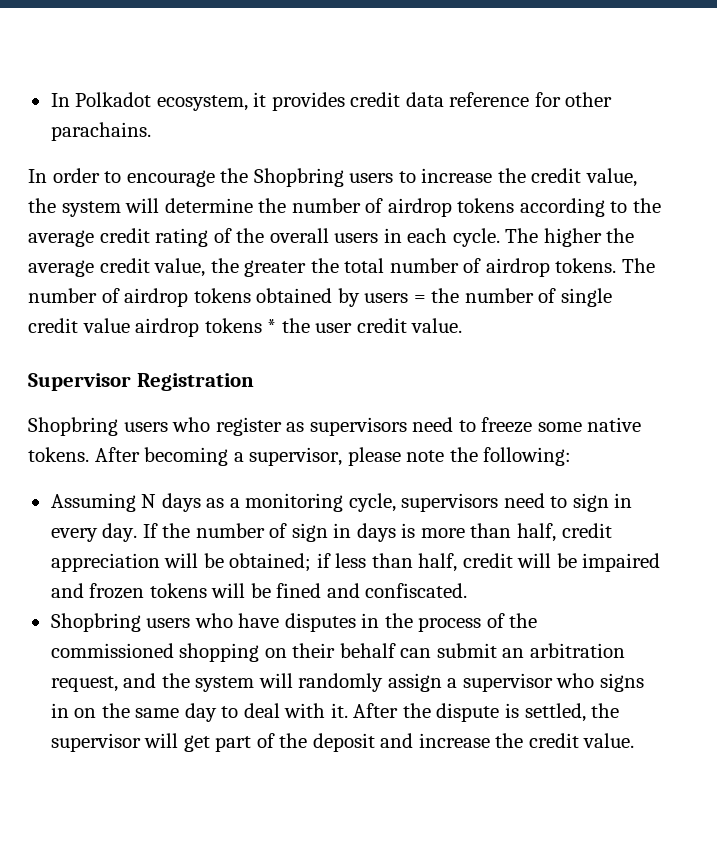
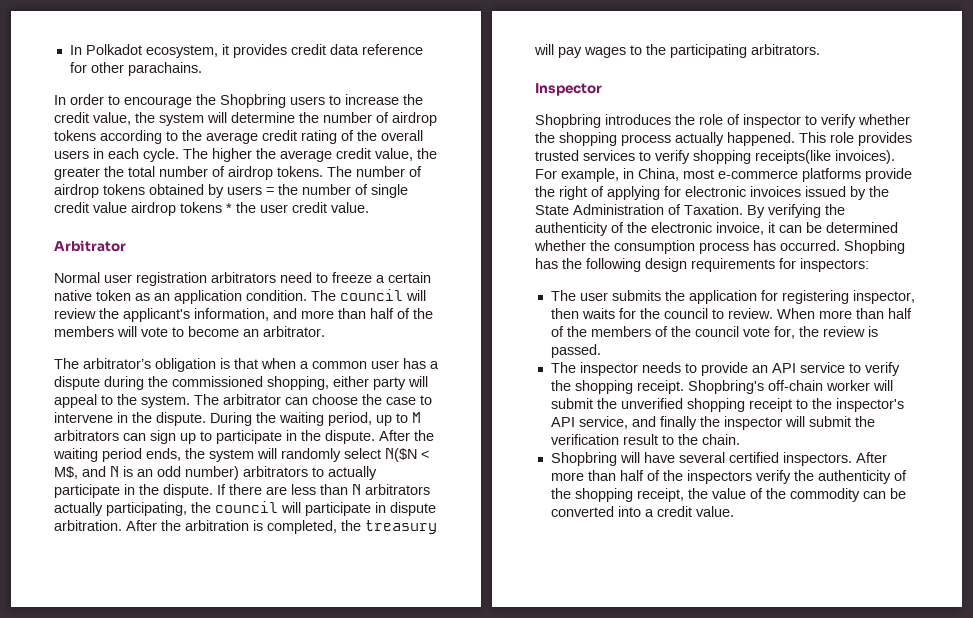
- Supervisor Registration
- Shopbring users who register as supervisors need to freeze some native tokens. After becoming a supervisor, please note the following:
- Assuming N days as a monitoring cycle, supervisors need to sign in every day. If the number of sign in days is more than half, credit appreciation will be obtained; if less than half, credit will be impaired and frozen tokens will be fined and confiscated.
- Shopbring users who have disputes in the process of the commissioned shopping on their behalf can submit an arbitration request, and the system will randomly assign a supervisor who signs in on the same day to deal with it. After the dispute is settled, the supervisor will get part of the deposit and increase the credit value.
+ Arbitrator
+ Normal user registration arbitrators need to freeze a certain native token as an application condition. The council will review the applicant's information, and more than half of the members will vote to become an arbitrator.
+ The arbitrator’s obligation is that when a common user has a dispute during the commissioned shopping, either party will appeal to the system. The arbitrator can choose the case to intervene in the dispute. During the waiting period, up to M arbitrators can sign up to participate in the dispute. After the waiting period ends, the system will randomly select N($N < M$, and N is an odd number) arbitrators to actually participate in the dispute. If there are less than N arbitrators actually participating, the council will participate in dispute arbitration. After the arbitration is completed, the treasury will pay wages to the participating arbitrators.
+ Inspector
+ Shopbring introduces the role of inspector to verify whether the shopping process actually happened. This role provides trusted services to verify shopping receipts(like invoices). For example, in China, most e-commerce platforms provide the right of applying for electronic invoices issued by the State Administration of Taxation. By verifying the authenticity of the electronic invoice, it can be determined whether the consumption process has occurred. Shopbing has the following design requirements for inspectors:
+ The user submits the application for registering inspector, then waits for the council to review. When more than half of the members of the council vote for, the review is passed.
+ The inspector needs to provide an API service to verify the shopping receipt. Shopbring's off-chain worker will submit the unverified shopping receipt to the inspector's API service, and finally the inspector will submit the verification result to the chain.
+ Shopbring will have several certified inspectors. After more than half of the inspectors verify the authenticity of the shopping receipt, the value of the commodity can be converted into a credit value.

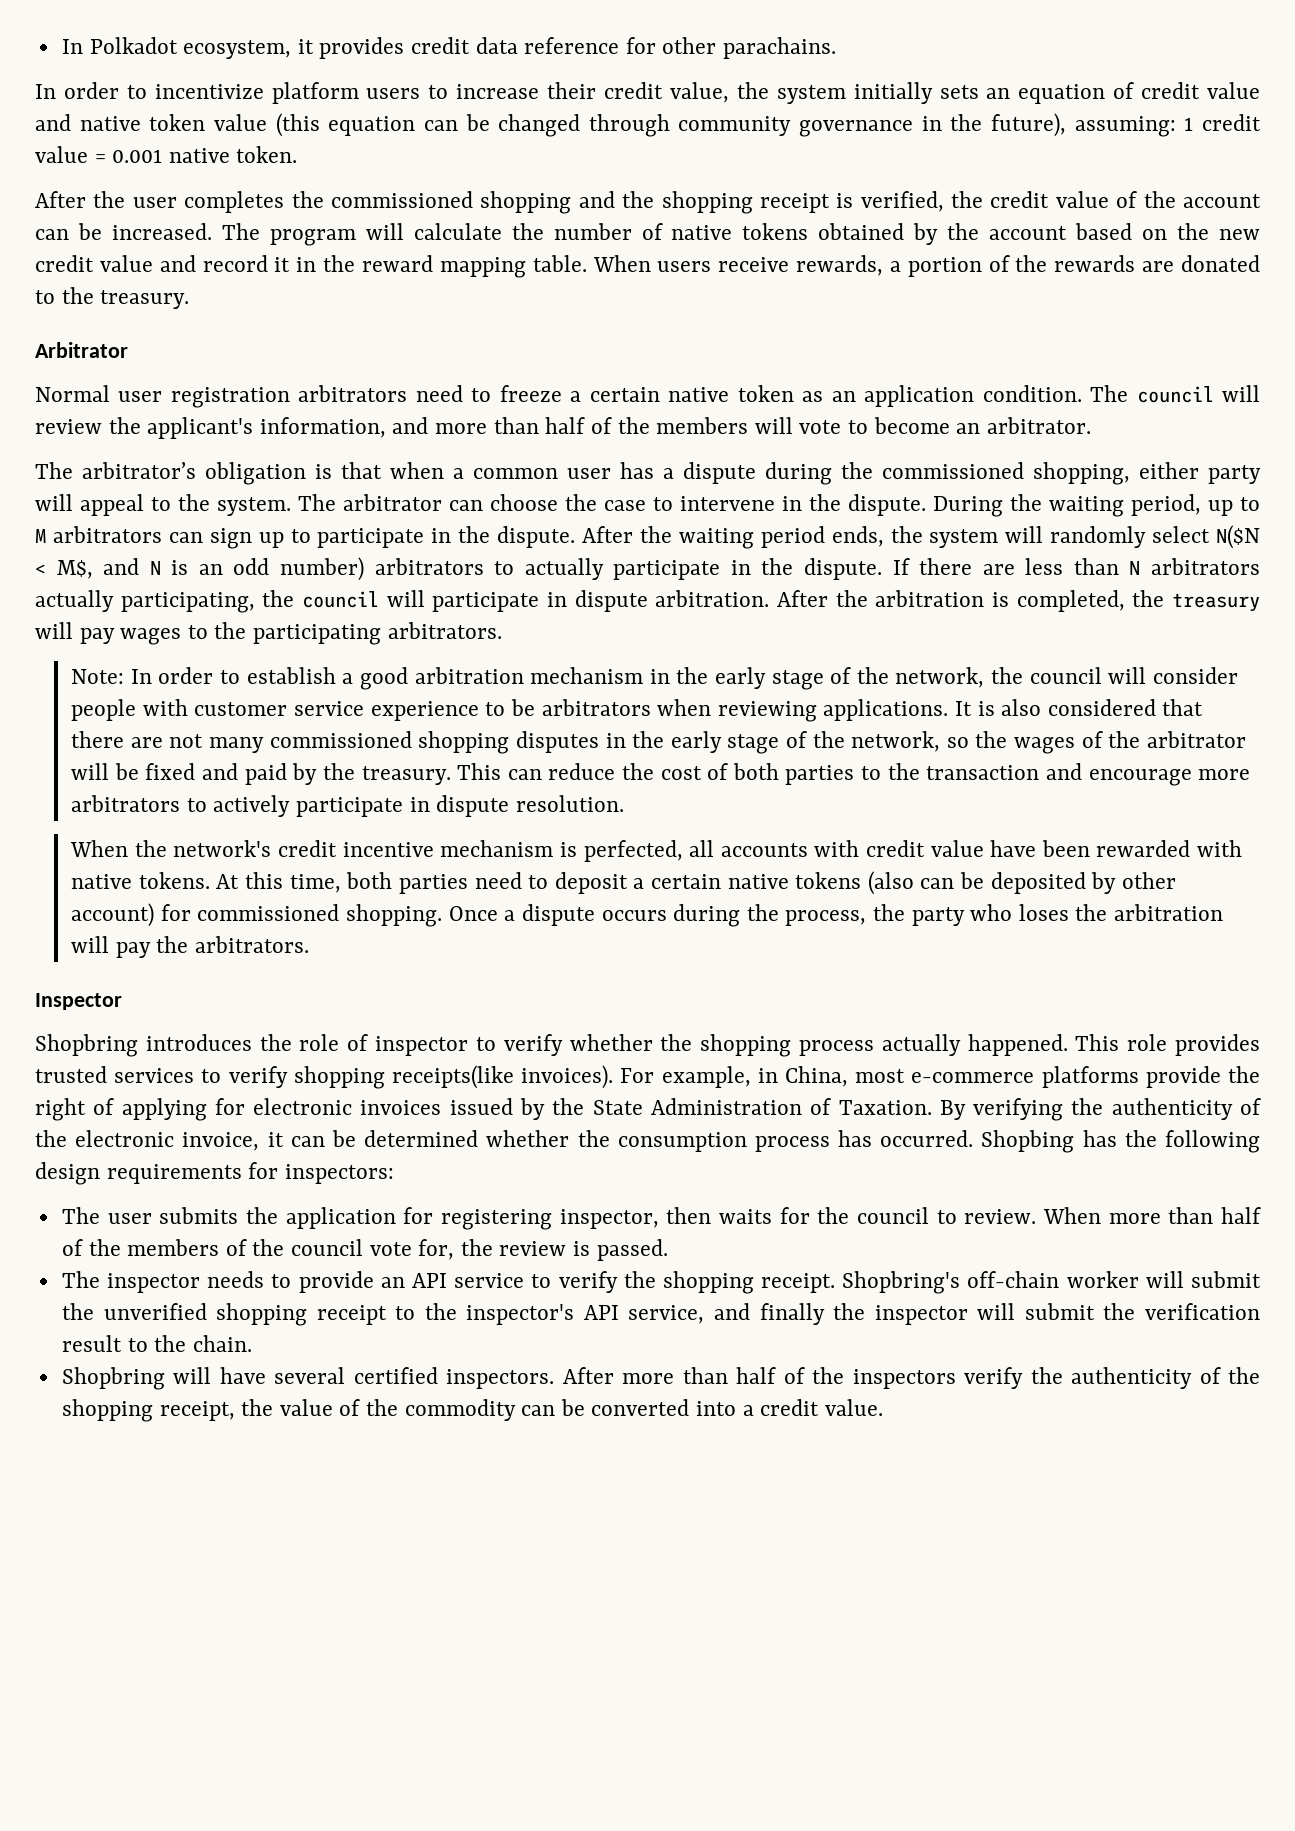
- In order to encourage the Shopbring users to increase the credit value, the system will determine the number of airdrop tokens according to the average credit rating of the overall users in each cycle. The higher the average credit value, the greater the total number of airdrop tokens. The number of airdrop tokens obtained by users = the number of single credit value airdrop tokens * the user credit value.
+ In order to incentivize platform users to increase their credit value, the system initially sets an equation of credit value and native token value (this equation can be changed through community governance in the future), assuming: 1 credit value = 0.001 native token.
+ After the user completes the commissioned shopping and the shopping receipt is verified, the credit value of the account can be increased. The program will calculate the number of native tokens obtained by the account based on the new credit value and record it in the reward mapping table. When users receive rewards, a portion of the rewards are donated to the treasury.
+ Note: In order to establish a good arbitration mechanism in the early stage of the network, the council will consider people with customer service experience to be arbitrators when reviewing applications. It is also considered that there are not many commissioned shopping disputes in the early stage of the network, so the wages of the arbitrator will be fixed and paid by the treasury. This can reduce the cost of both parties to the transaction and encourage more arbitrators to actively participate in dispute resolution.
+ When the network's credit incentive mechanism is perfected, all accounts with credit value have been rewarded with native tokens. At this time, both parties need to deposit a certain native tokens (also can be deposited by other account) for commissioned shopping. Once a dispute occurs during the process, the party who loses the arbitration will pay the arbitrators.

